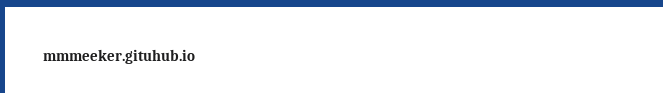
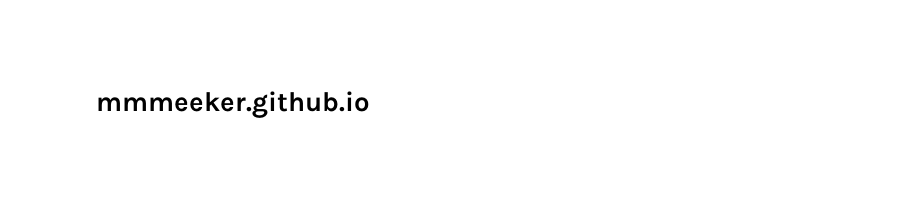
- mmmeeker.gituhub.io
+ mmmeeker.github.io

